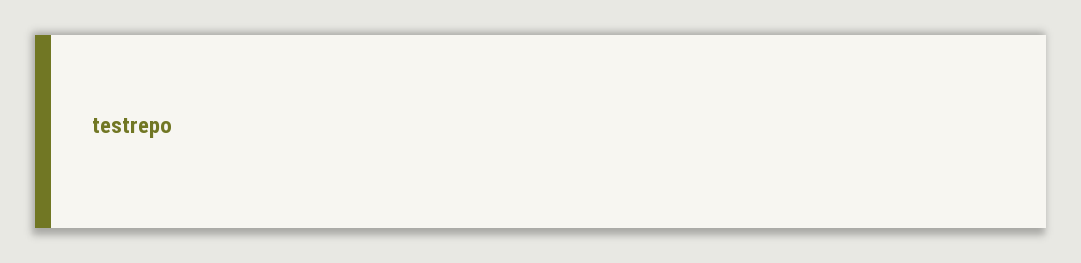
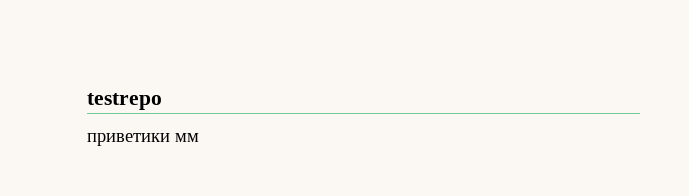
+ приветики мм

